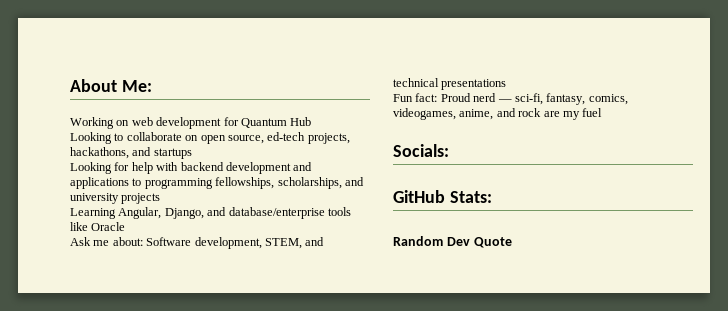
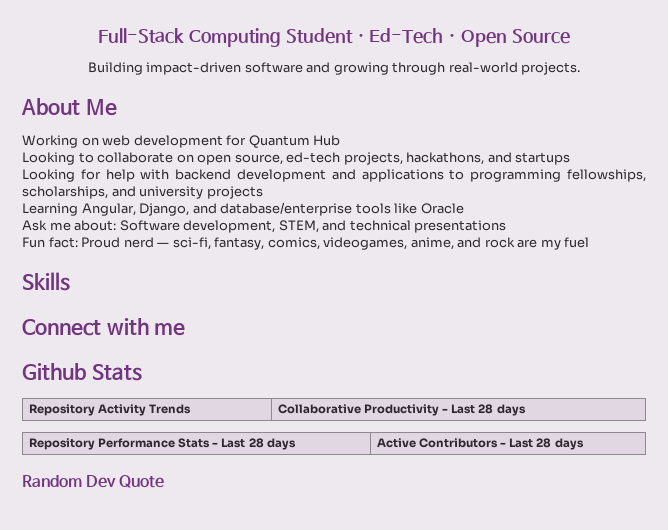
- About Me:
+ Full-Stack Computing Student · Ed-Tech · Open Source
+ Building impact-driven software and growing through real-world projects.
+ About Me
- Socials:
- GitHub Stats:
+ Skills
+ Connect with me
+ Github Stats
+ Repository Activity Trends | Collaborative Productivity - Last 28 days
+ Repository Performance Stats - Last 28 days | Active Contributors - Last 28 days

